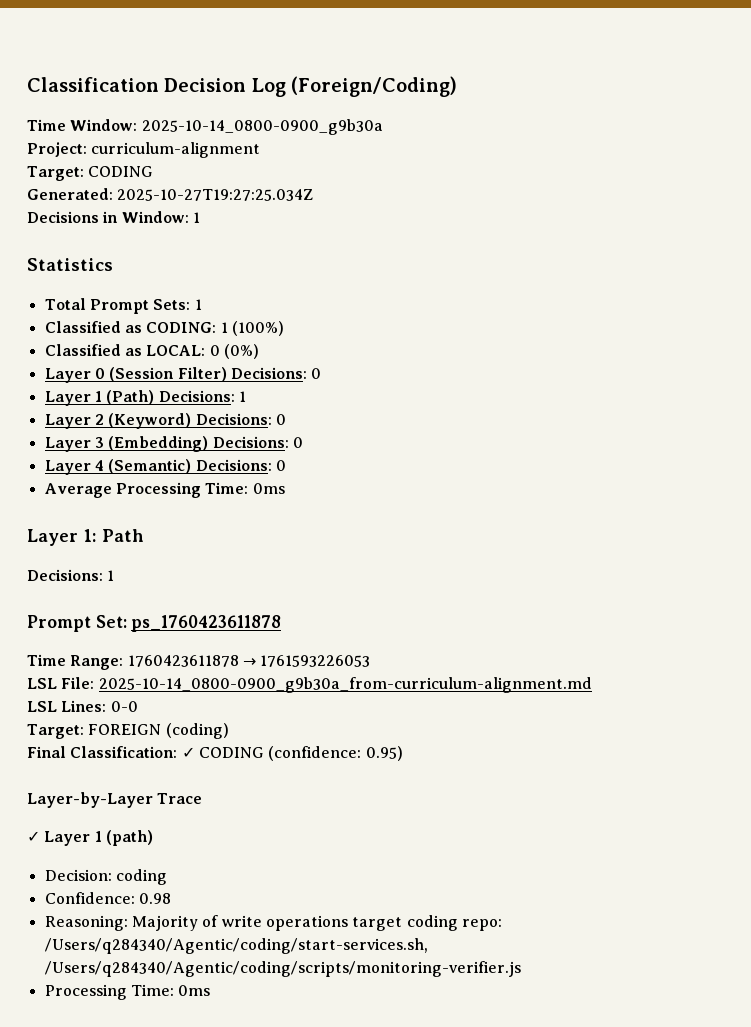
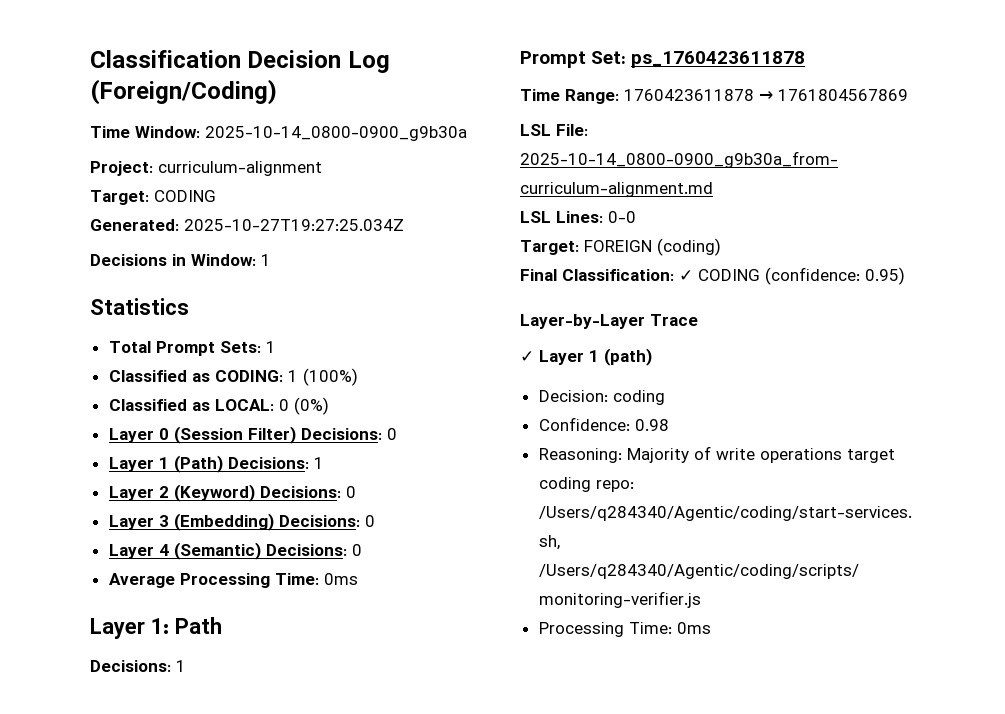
- Time Range: 1760423611878 → 1761593226053
+ Time Range: 1760423611878 → 1761804567869

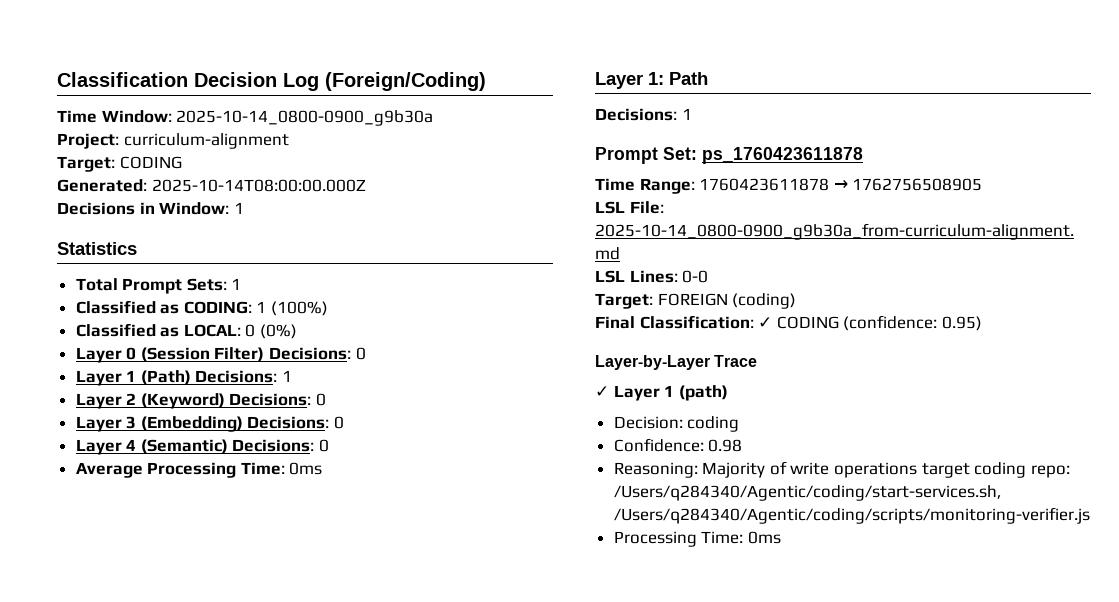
- Generated: 2025-10-27T19:27:25.034Z
+ Generated: 2025-10-14T08:00:00.000Z
- Time Range: 1760423611878 → 1761804567869
+ Time Range: 1760423611878 → 1762756508905

